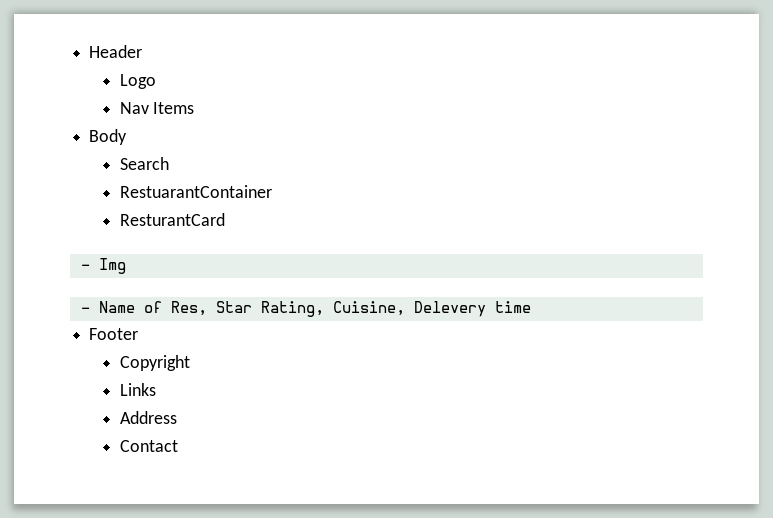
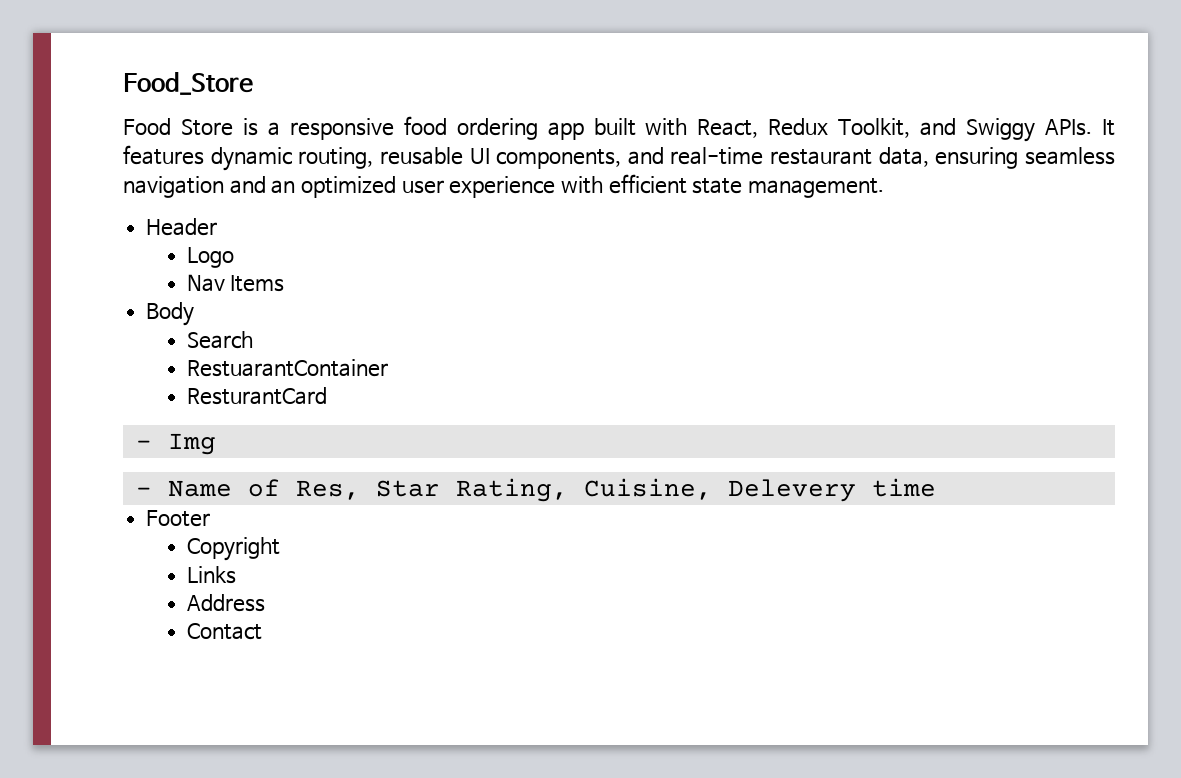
+ Food_Store
+ Food Store is a responsive food ordering app built with React, Redux Toolkit, and Swiggy APIs. It features dynamic routing, reusable UI components, and real-time restaurant data, ensuring seamless navigation and an optimized user experience with efficient state management.

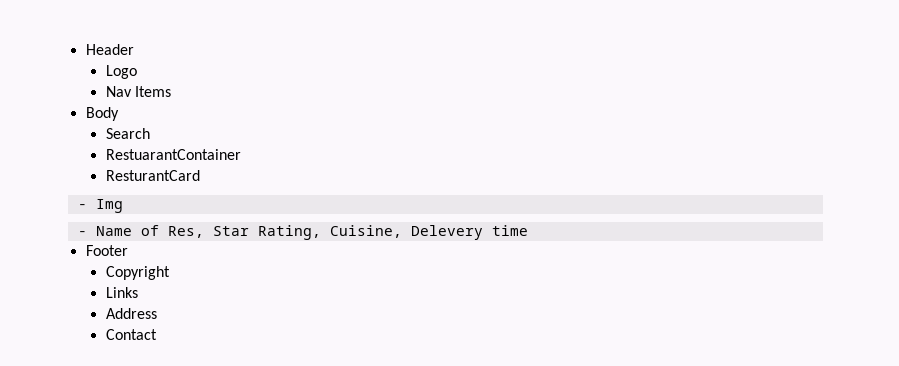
- Food_Store
- Food Store is a responsive food ordering app built with React, Redux Toolkit, and Swiggy APIs. It features dynamic routing, reusable UI components, and real-time restaurant data, ensuring seamless navigation and an optimized user experience with efficient state management.

